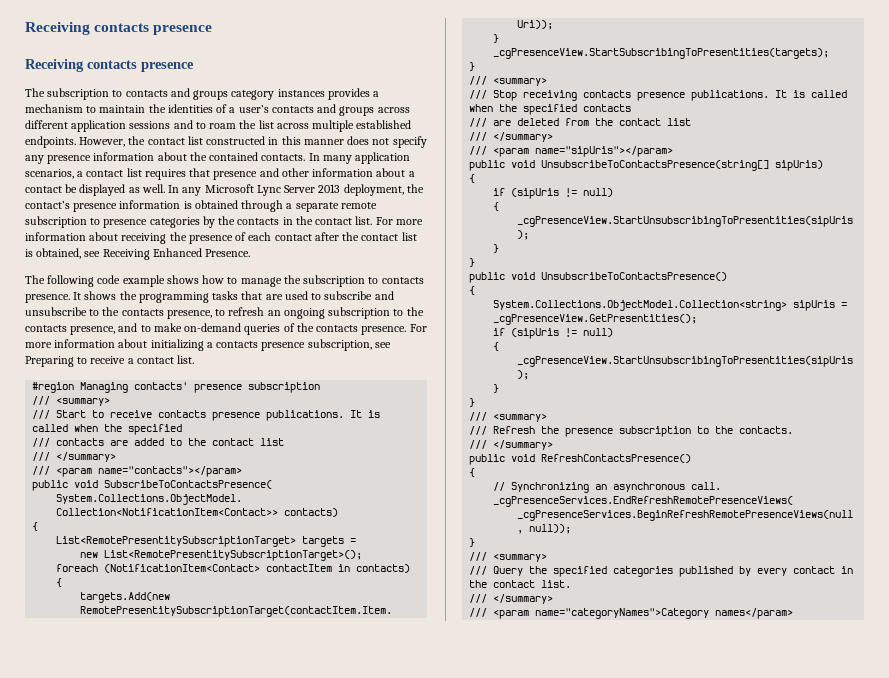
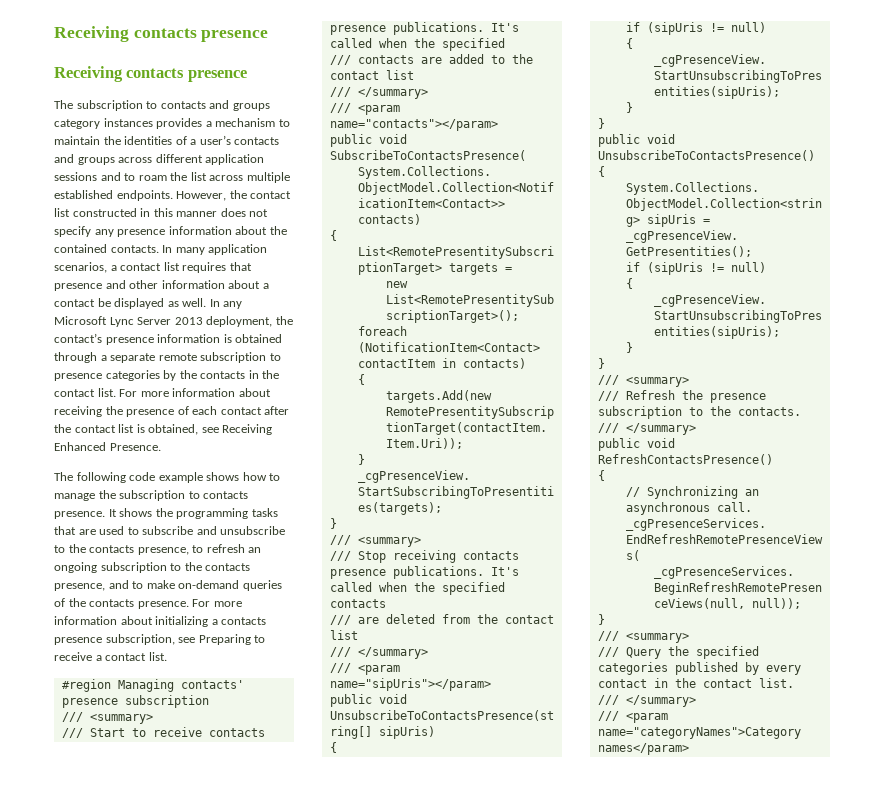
- /// Start to receive contacts presence publications. It is called when the specified
+ /// Start to receive contacts presence publications. It's called when the specified
- It is called when the specified contacts
+ It's called when the specified contacts

